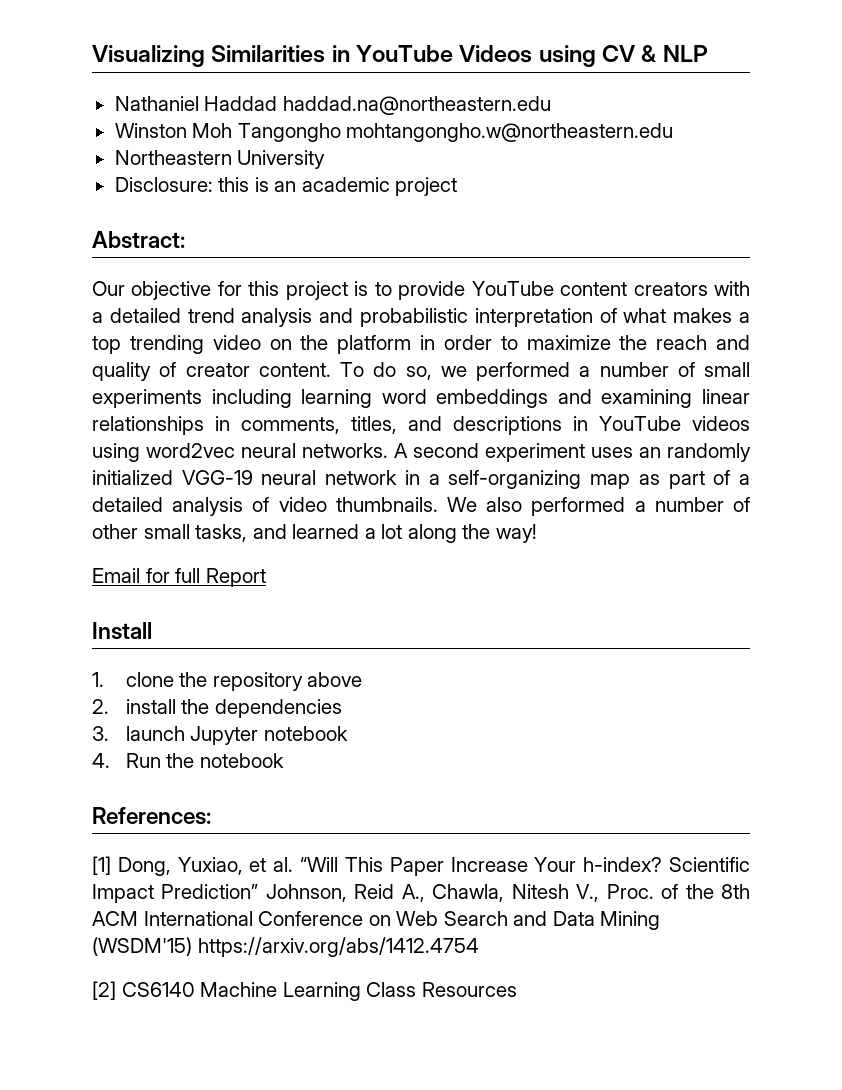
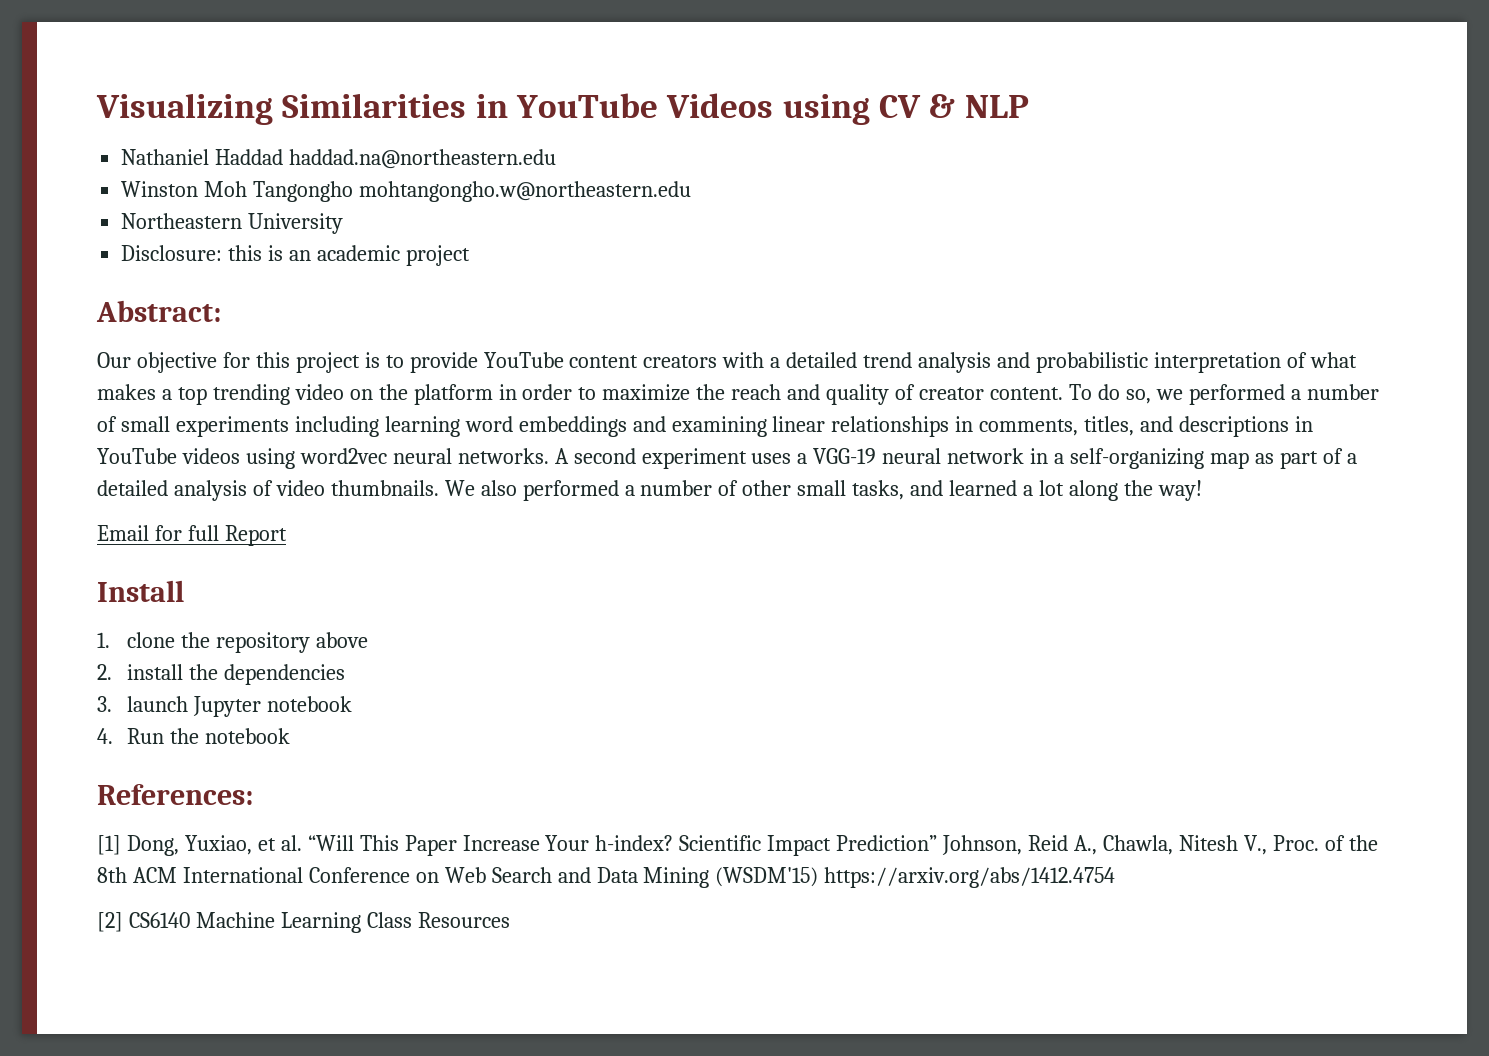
- A second experiment uses an randomly initialized VGG-19 neural network in a self-organizing map as part of a detailed analysis of video thumbnails.
+ A second experiment uses a VGG-19 neural network in a self-organizing map as part of a detailed analysis of video thumbnails.

